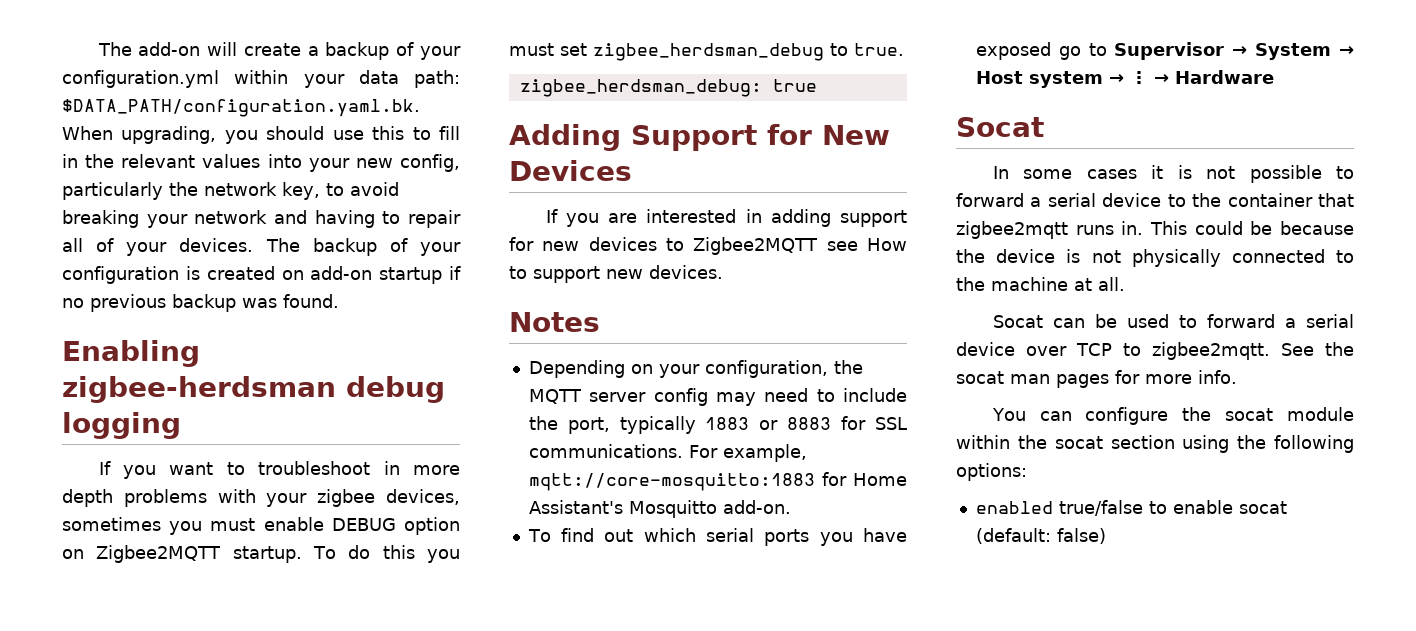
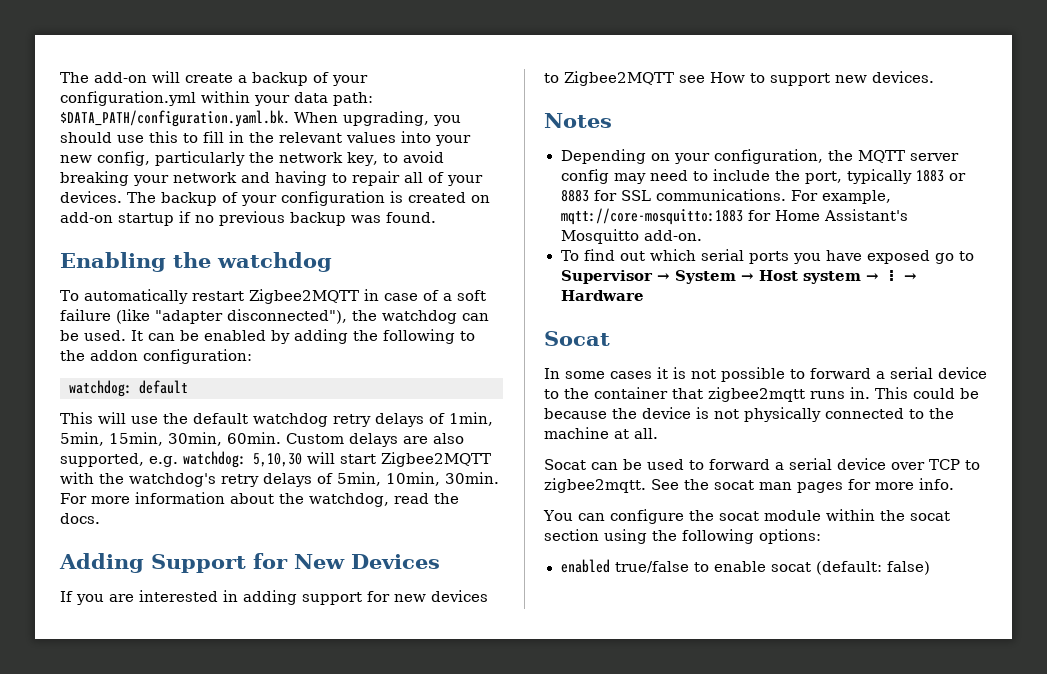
- Enabling zigbee-herdsman debug logging
- If you want to troubleshoot in more depth problems with your zigbee devices, sometimes you must enable DEBUG option on Zigbee2MQTT startup. To do this you must set zigbee_herdsman_debug to true.
- zigbee_herdsman_debug: true
+ Enabling the watchdog
+ To automatically restart Zigbee2MQTT in case of a soft failure (like "adapter disconnected"), the watchdog can be used. It can be enabled by adding the following to the addon configuration:
+ watchdog: default
+ This will use the default watchdog retry delays of 1min, 5min, 15min, 30min, 60min. Custom delays are also supported, e.g. watchdog: 5,10,30 will start Zigbee2MQTT with the watchdog's retry delays of 5min, 10min, 30min. For more information about the watchdog, read the docs.

